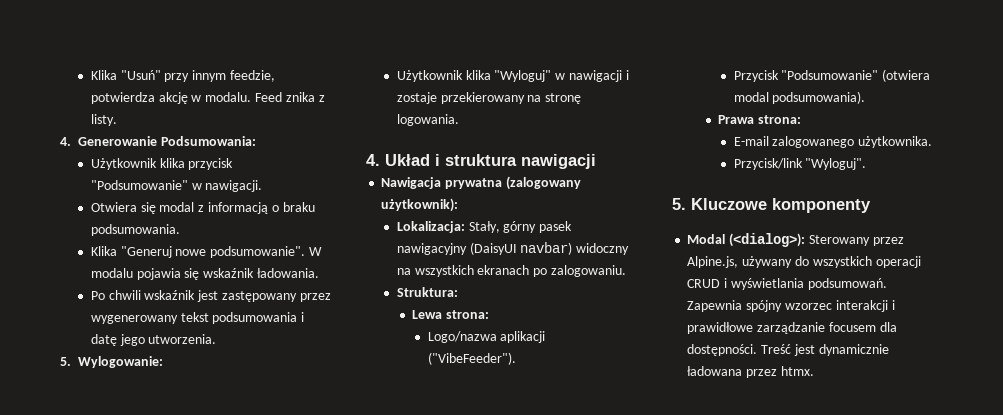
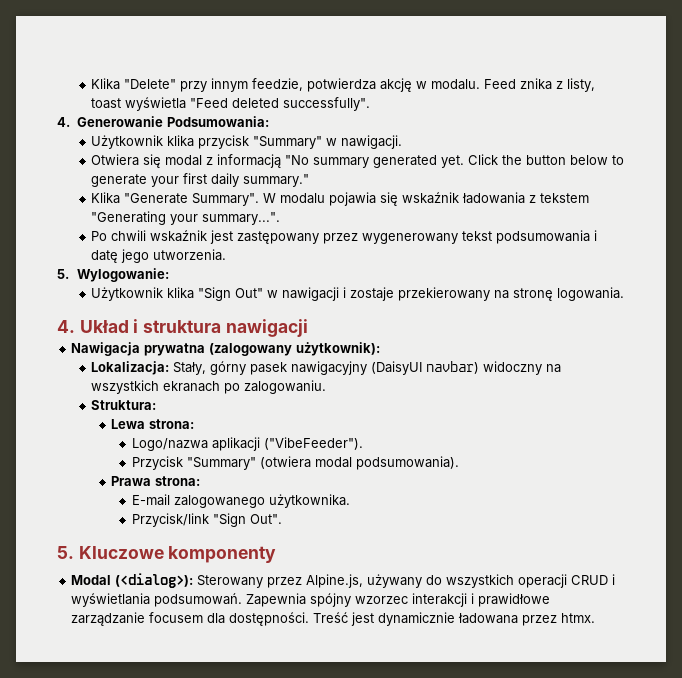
- Klika "Usuń" przy innym feedzie, potwierdza akcję w modalu.
+ Klika "Delete" przy innym feedzie, potwierdza akcję w modalu.
- Feed znika z listy.
+ Feed znika z listy, toast wyświetla "Feed deleted successfully".
- Użytkownik klika przycisk "Podsumowanie" w nawigacji.
+ Użytkownik klika przycisk "Summary" w nawigacji.
- Otwiera się modal z informacją o braku podsumowania.
- Klika "Generuj nowe podsumowanie".
+ Otwiera się modal z informacją "No summary generated yet. Click the button below to generate your first daily summary."
+ Klika "Generate Summary".
- W modalu pojawia się wskaźnik ładowania.
+ W modalu pojawia się wskaźnik ładowania z tekstem "Generating your summary...".
- Użytkownik klika "Wyloguj" w nawigacji i zostaje przekierowany na stronę logowania.
+ Użytkownik klika "Sign Out" w nawigacji i zostaje przekierowany na stronę logowania.
- Przycisk "Podsumowanie" (otwiera modal podsumowania).
+ Przycisk "Summary" (otwiera modal podsumowania).
- Przycisk/link "Wyloguj".
+ Przycisk/link "Sign Out".

